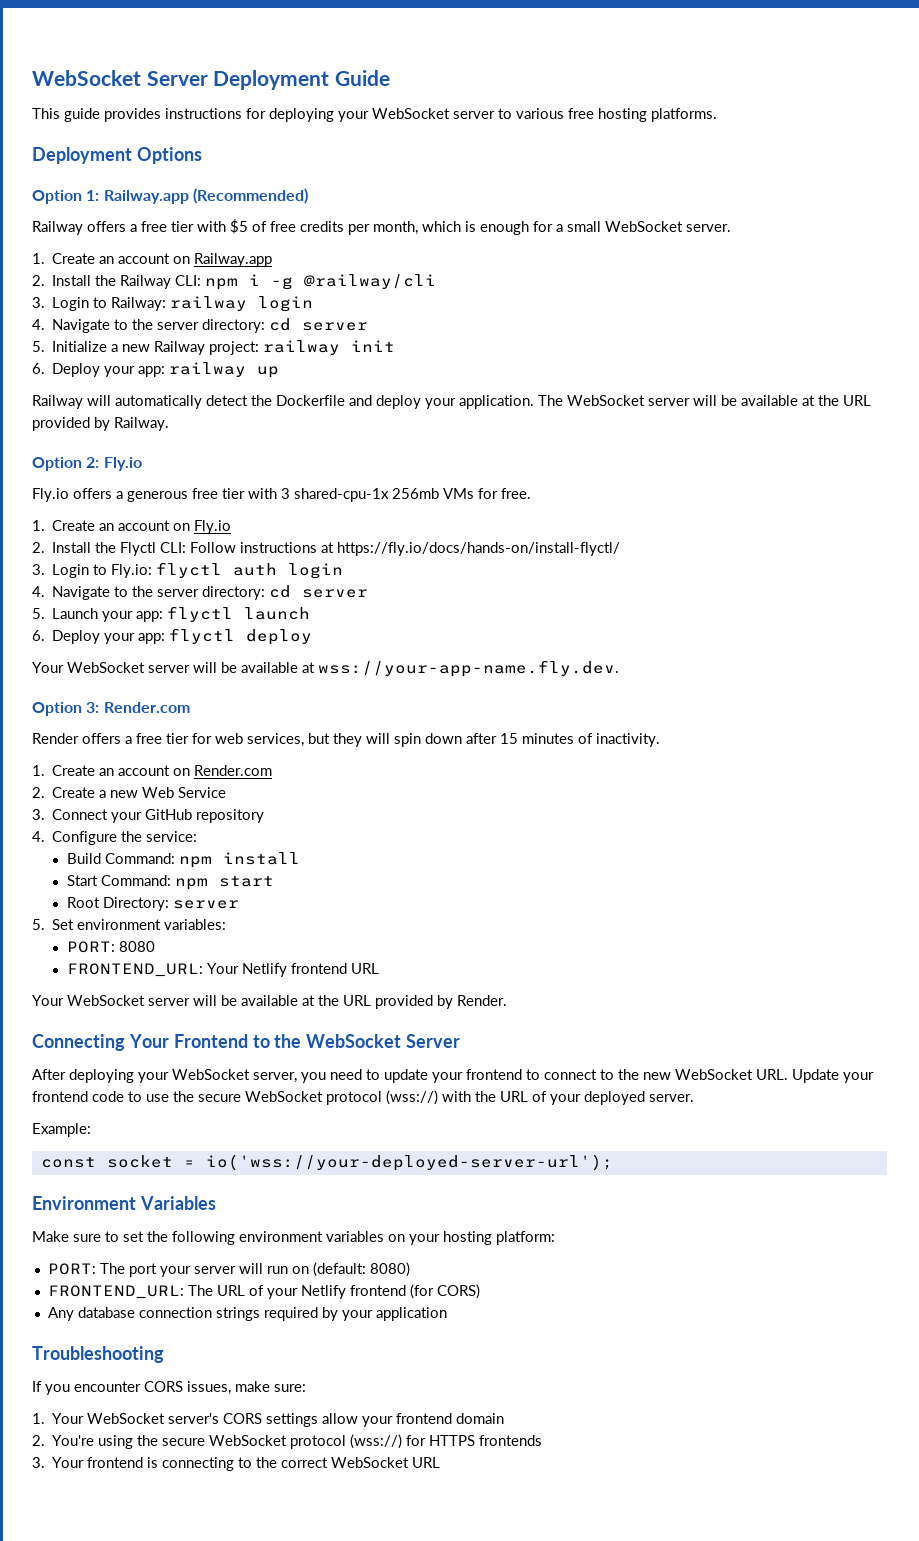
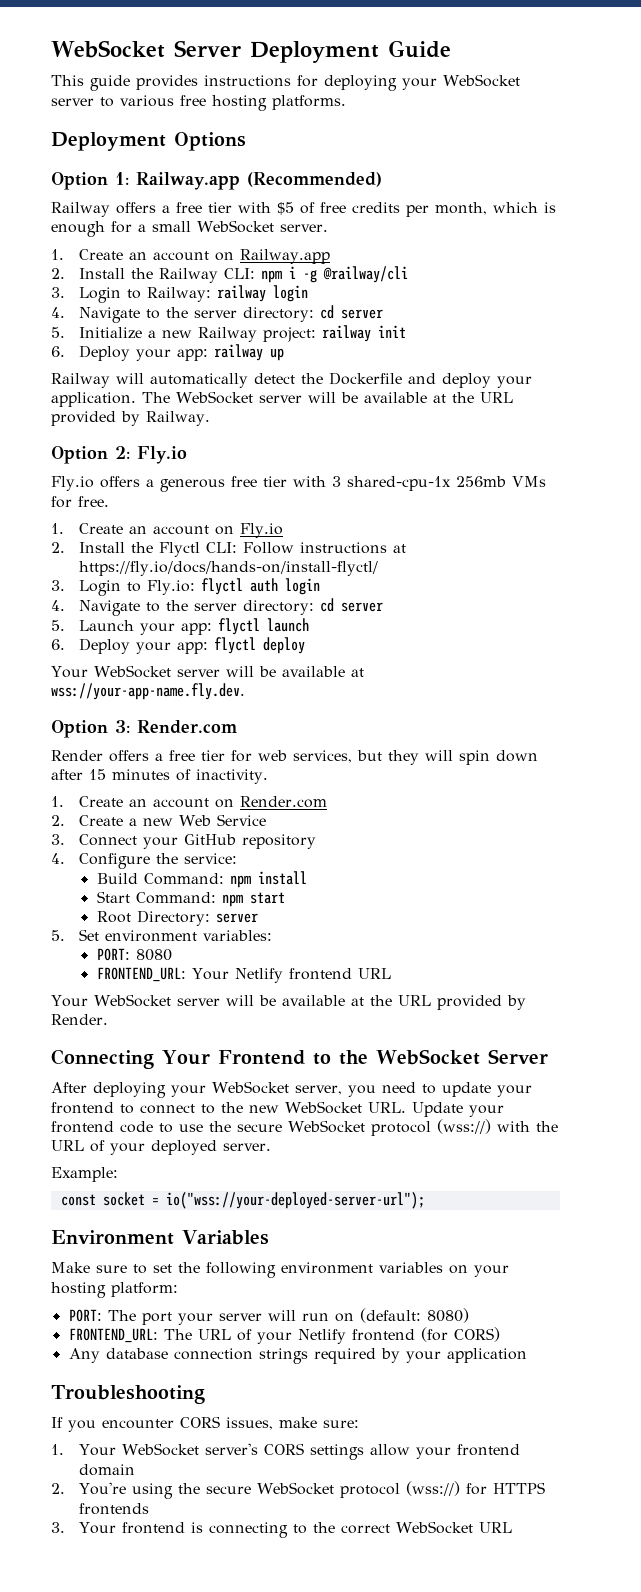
- const socket = io('wss://your-deployed-server-url');
+ const socket = io("wss://your-deployed-server-url");

